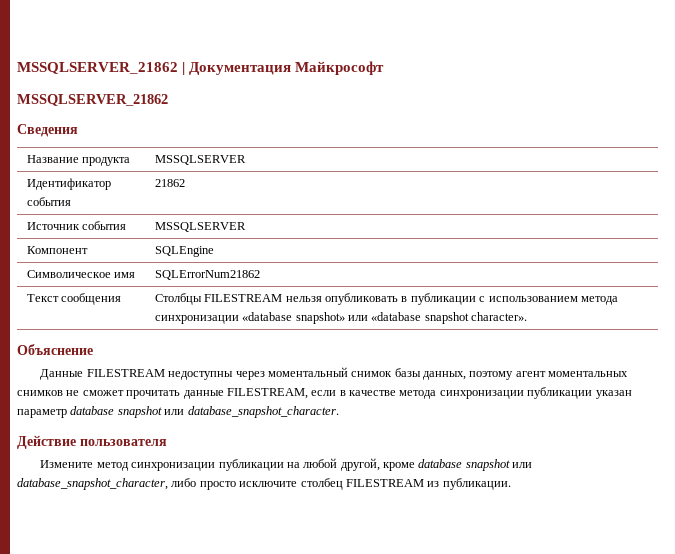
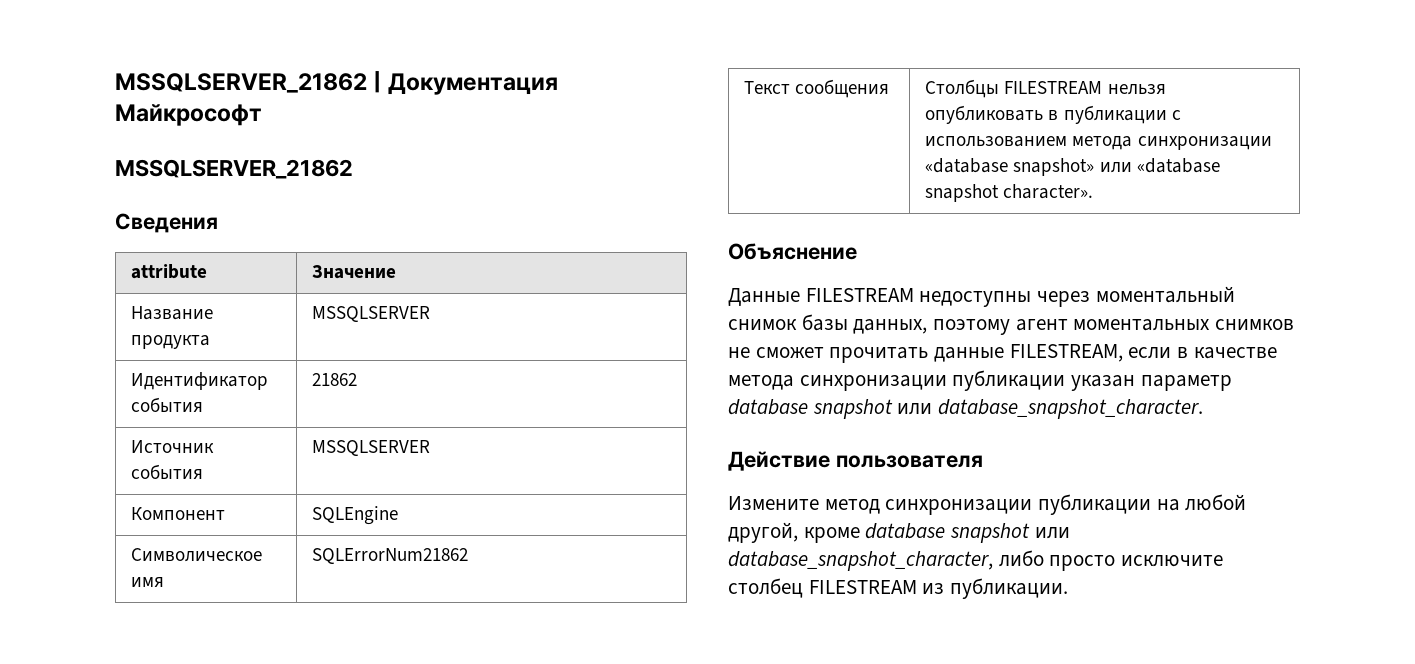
+ attribute | Значение

